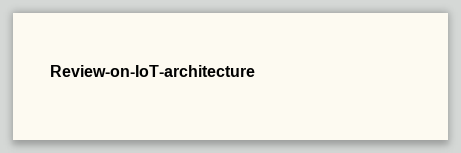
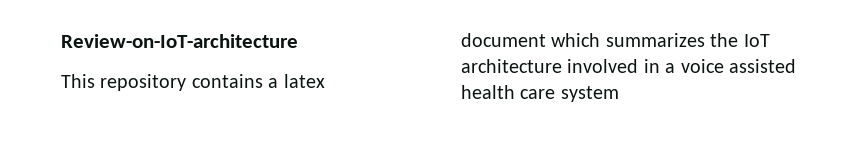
+ This repository contains a latex document which summarizes the IoT architecture involved in a voice assisted health care system

